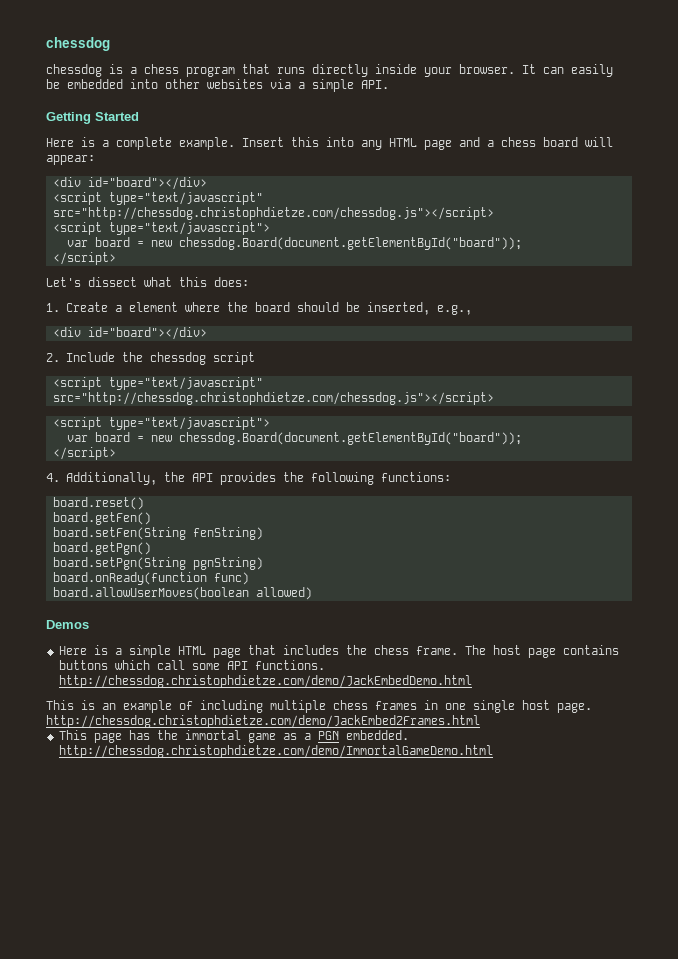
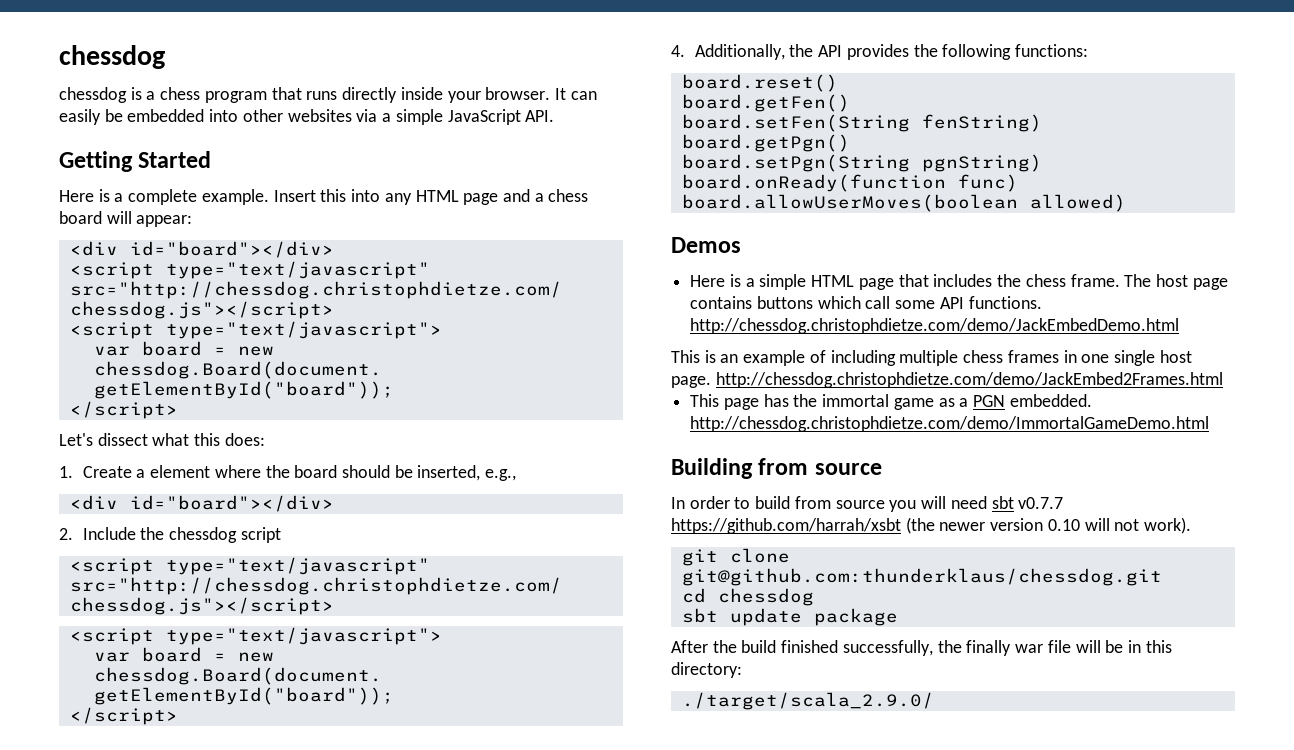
- It can easily be embedded into other websites via a simple API.
+ It can easily be embedded into other websites via a simple JavaScript API.
+ Building from source
+ In order to build from source you will need sbt v0.7.7 https://github.com/harrah/xsbt (the newer version 0.10 will not work).
+ git clone git@github.com:thunderklaus/chessdog.git
+ cd chessdog
+ sbt update package
+ After the build finished successfully, the finally war file will be in this directory:
+ ./target/scala_2.9.0/

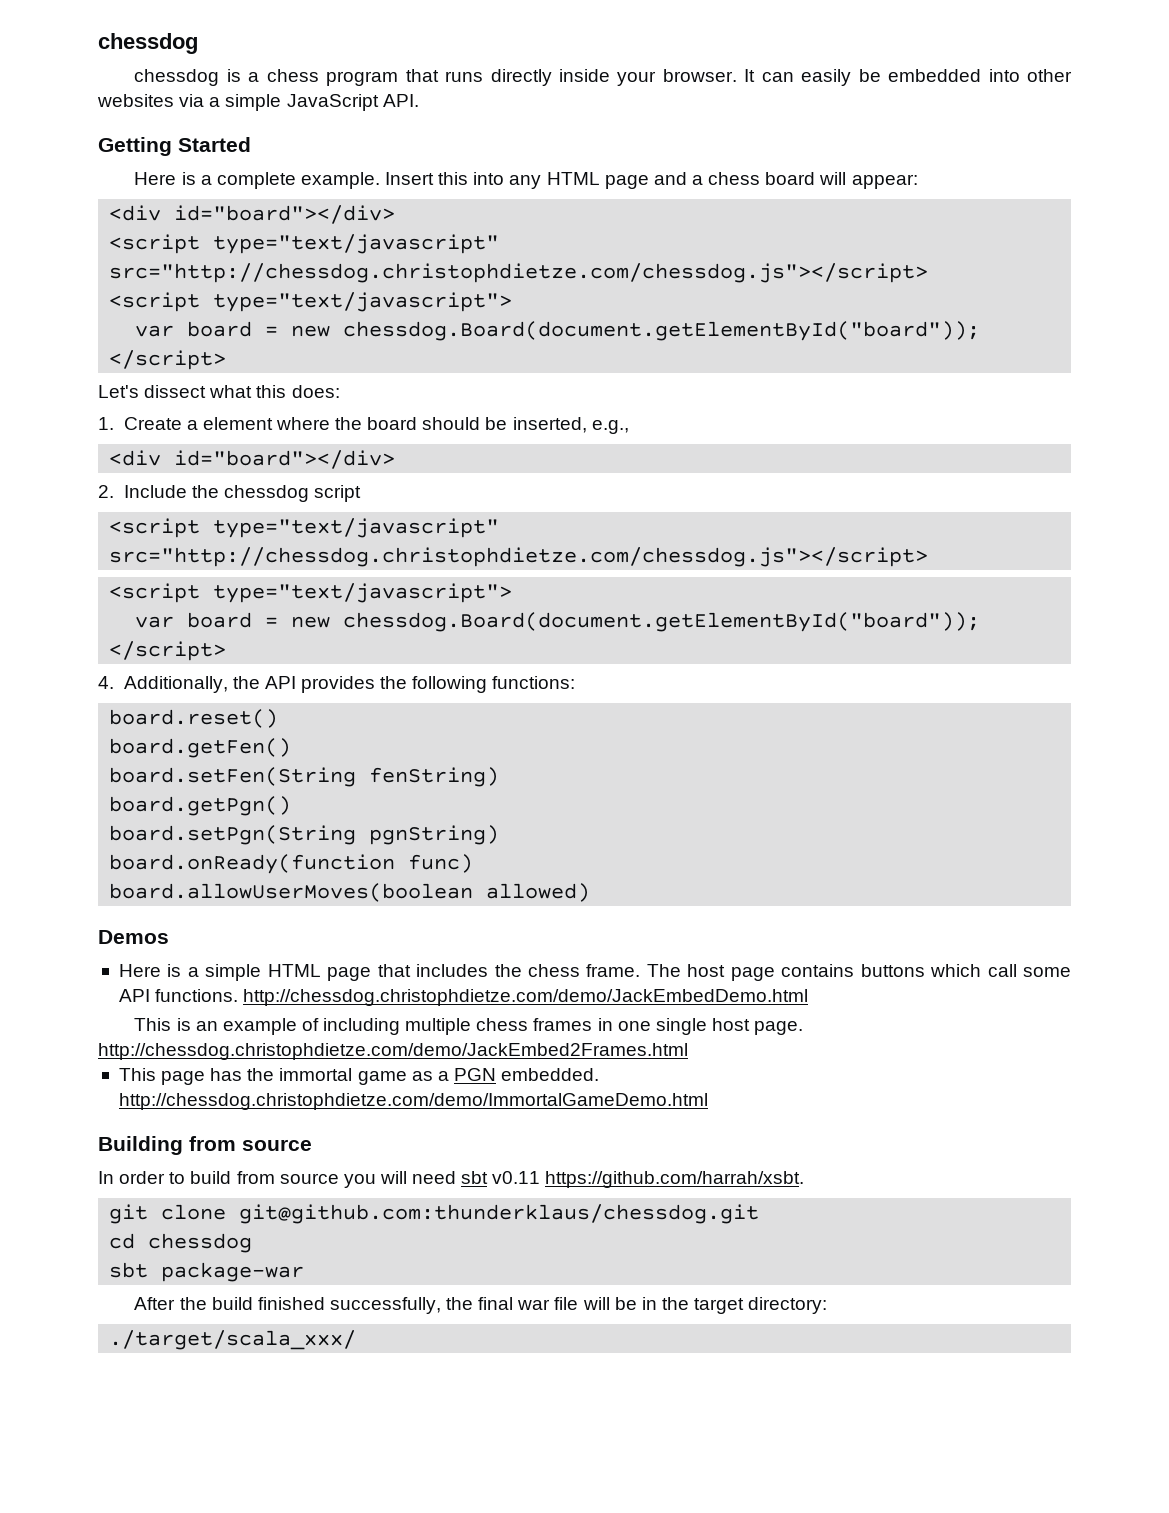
- In order to build from source you will need sbt v0.7.7 https://github.com/harrah/xsbt (the newer version 0.10 will not work).
+ In order to build from source you will need sbt v0.11 https://github.com/harrah/xsbt.
- sbt update package
+ sbt package-war
- After the build finished successfully, the finally war file will be in this directory:
+ After the build finished successfully, the final war file will be in the target directory:
- ./target/scala_2.9.0/
+ ./target/scala_xxx/

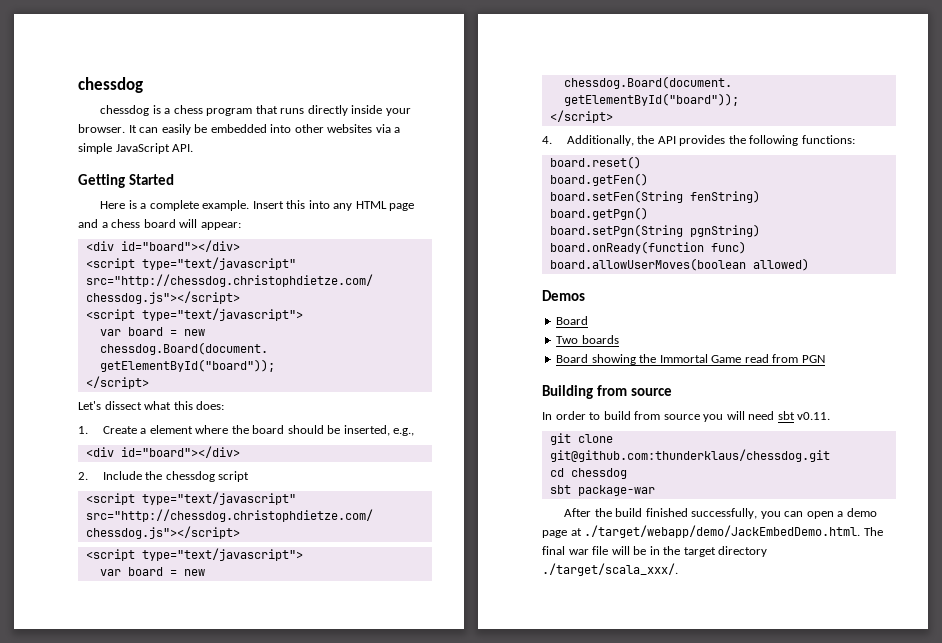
  Demos
- Here is a simple HTML page that includes the chess frame. The host page contains buttons which call some API functions. http://chessdog.christophdietze.com/demo/JackEmbedDemo.html
- This is an example of including multiple chess frames in one single host page. http://chessdog.christophdietze.com/demo/JackEmbed2Frames.html
- This page has the immortal game as a PGN embedded. http://chessdog.christophdietze.com/demo/ImmortalGameDemo.html
+ Board
+ Two boards
+ Board showing the Immortal Game read from PGN
- In order to build from source you will need sbt v0.11 https://github.com/harrah/xsbt.
+ In order to build from source you will need sbt v0.11.
- After the build finished successfully, the final war file will be in the target directory:
- ./target/scala_xxx/
+ After the build finished successfully, you can open a demo page at ./target/webapp/demo/JackEmbedDemo.html. The final war file will be in the target directory ./target/scala_xxx/.

